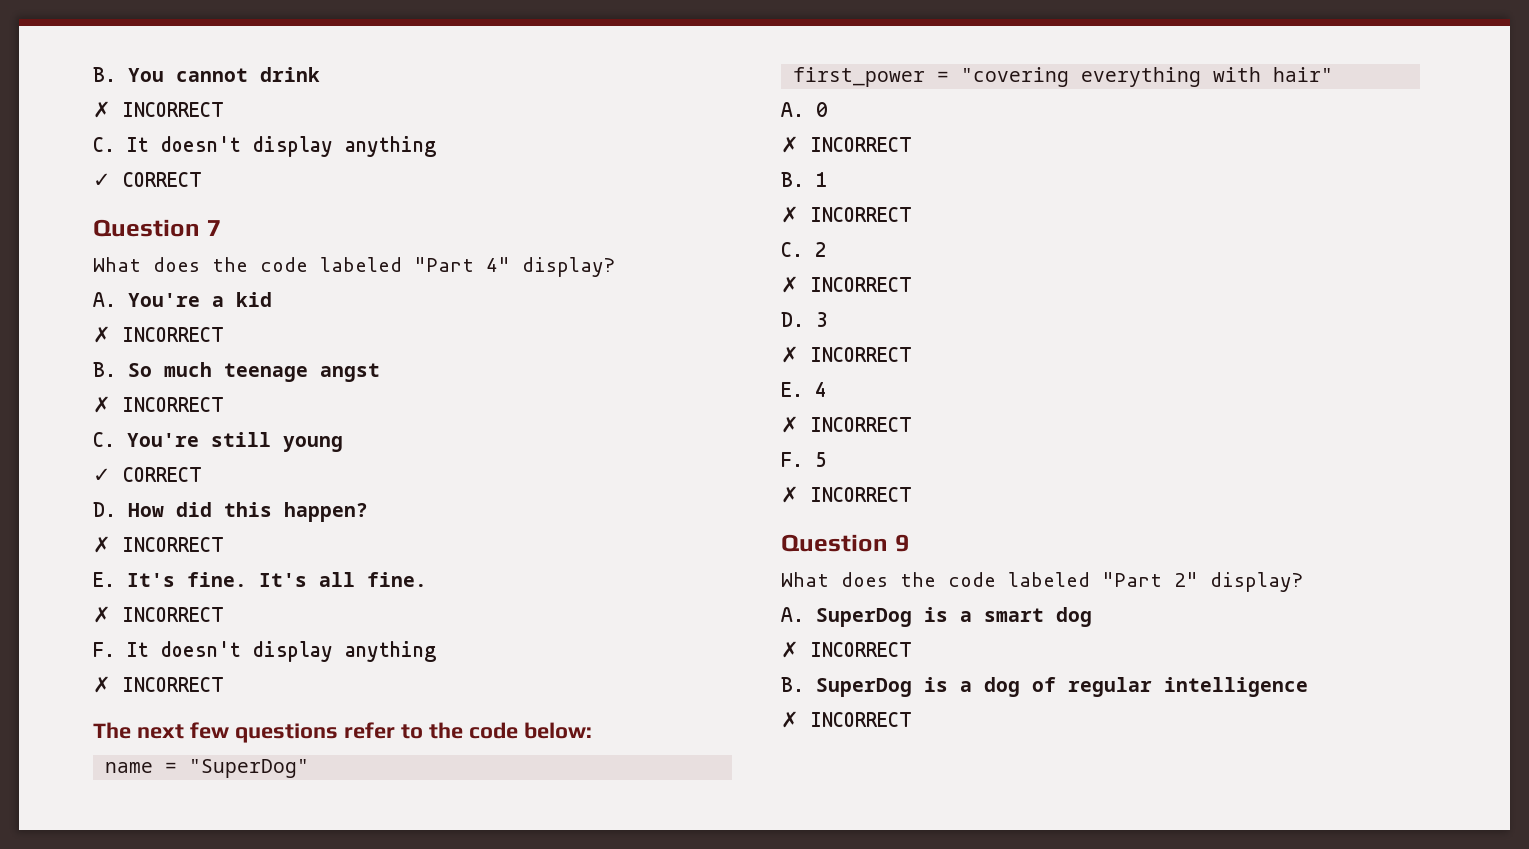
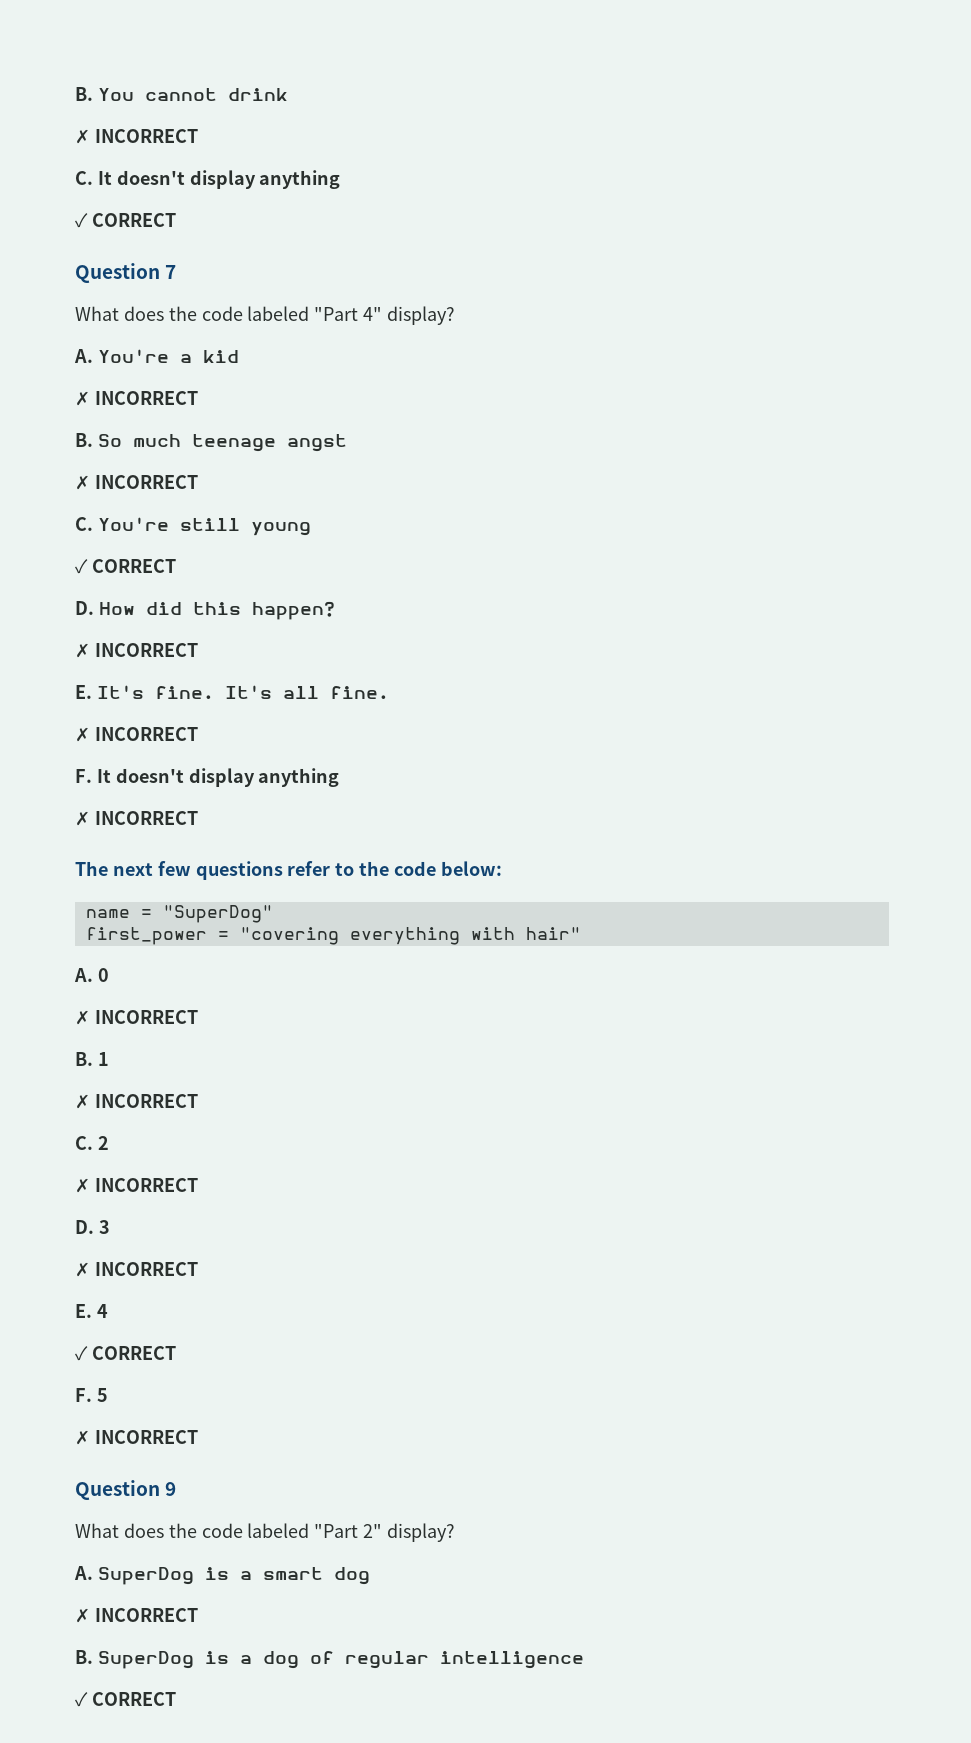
  E. 4
- ✗ INCORRECT
+ ✓ CORRECT
  B. SuperDog is a dog of regular intelligence
- ✗ INCORRECT
+ ✓ CORRECT

